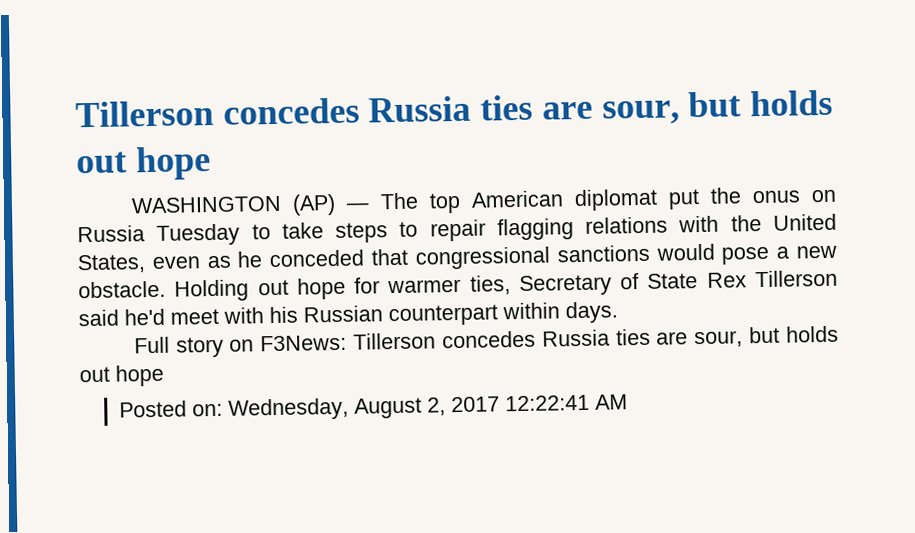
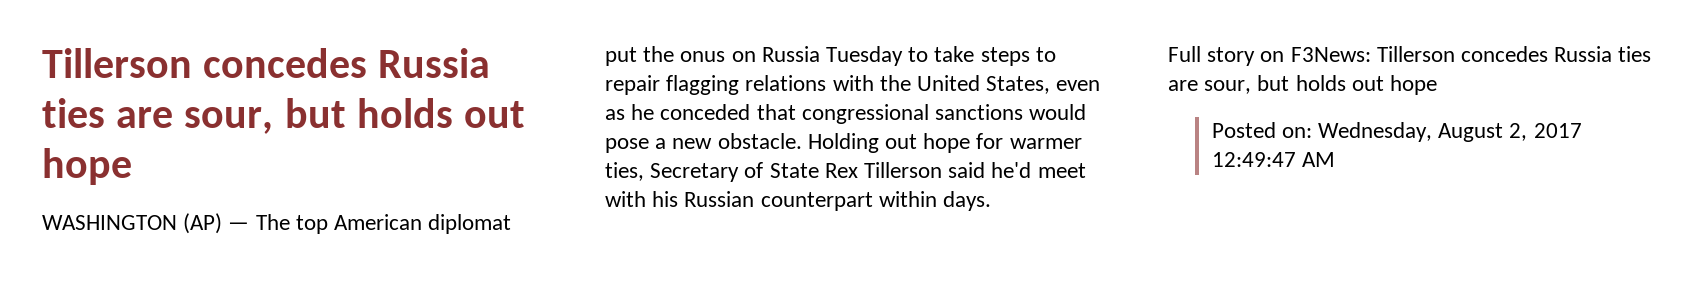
- Posted on: Wednesday, August 2, 2017 12:22:41 AM
+ Posted on: Wednesday, August 2, 2017 12:49:47 AM

